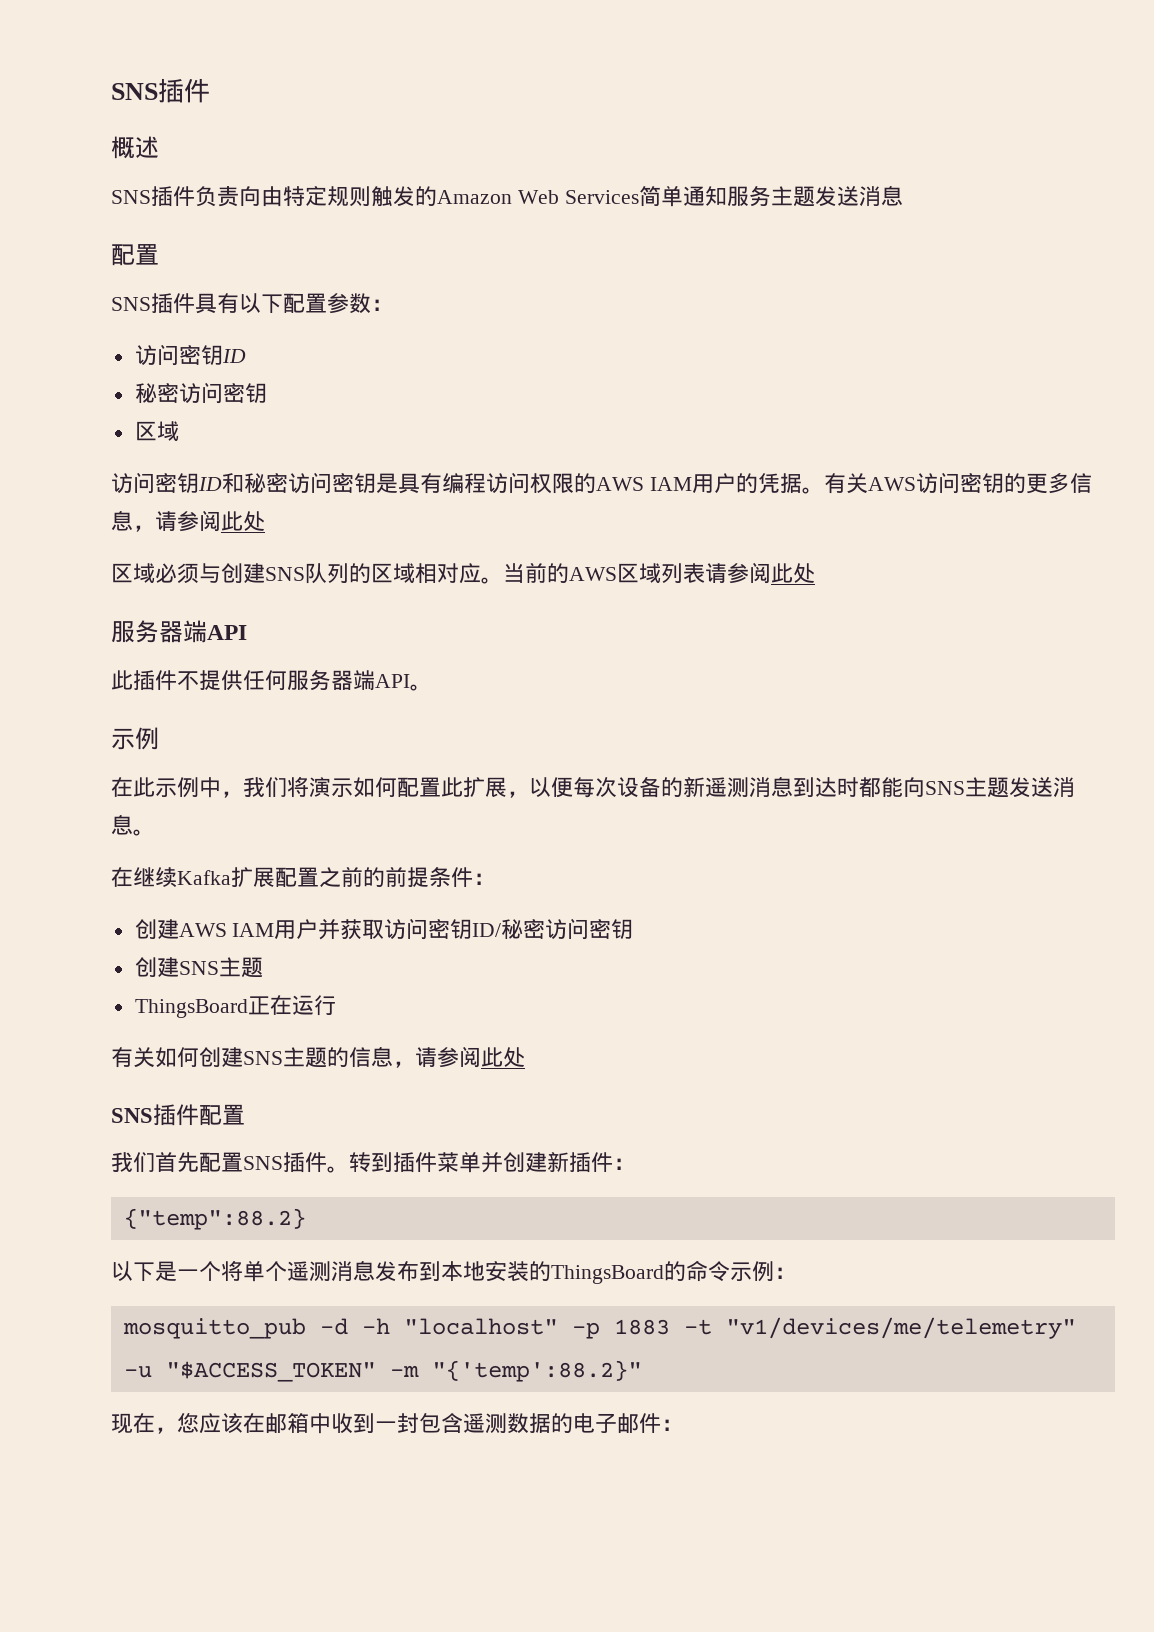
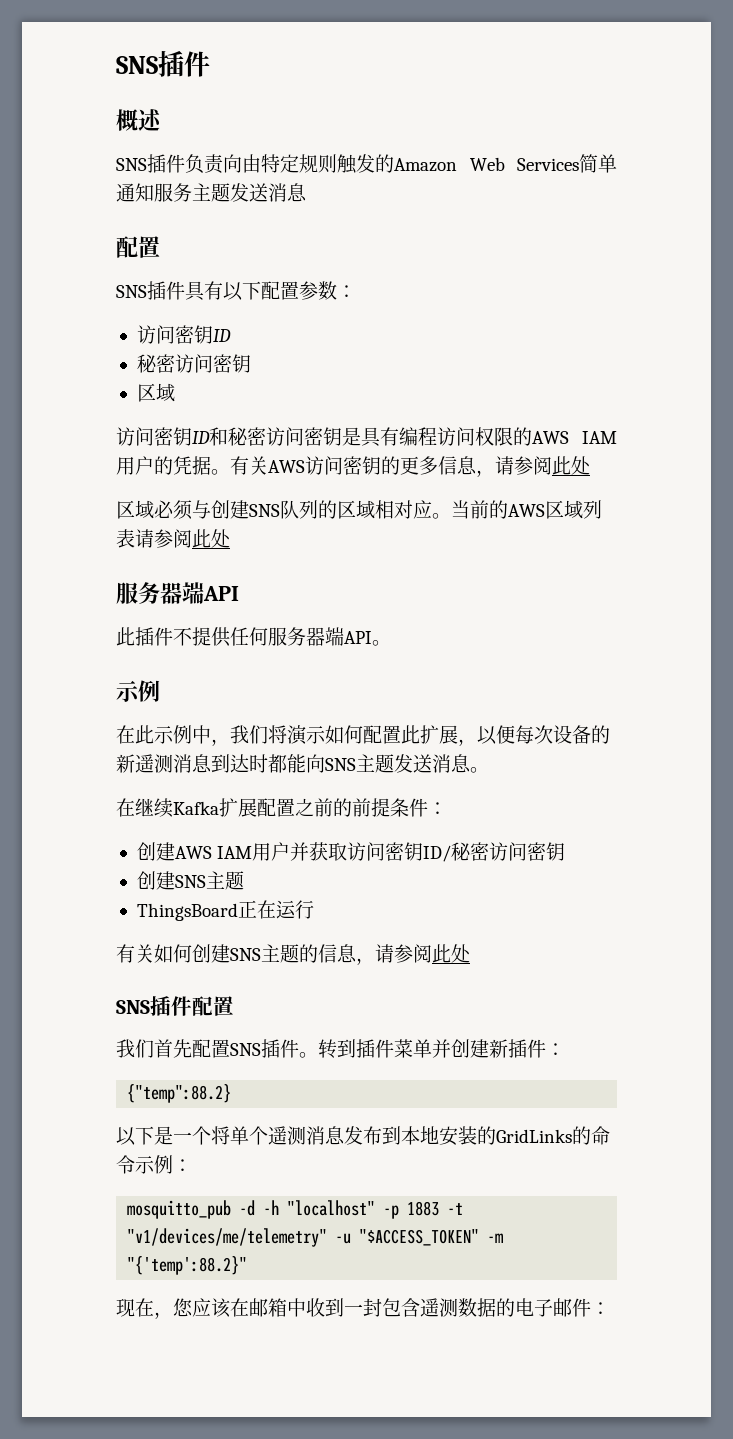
- 以下是一个将单个遥测消息发布到本地安装的ThingsBoard的命令示例：
+ 以下是一个将单个遥测消息发布到本地安装的GridLinks的命令示例：

